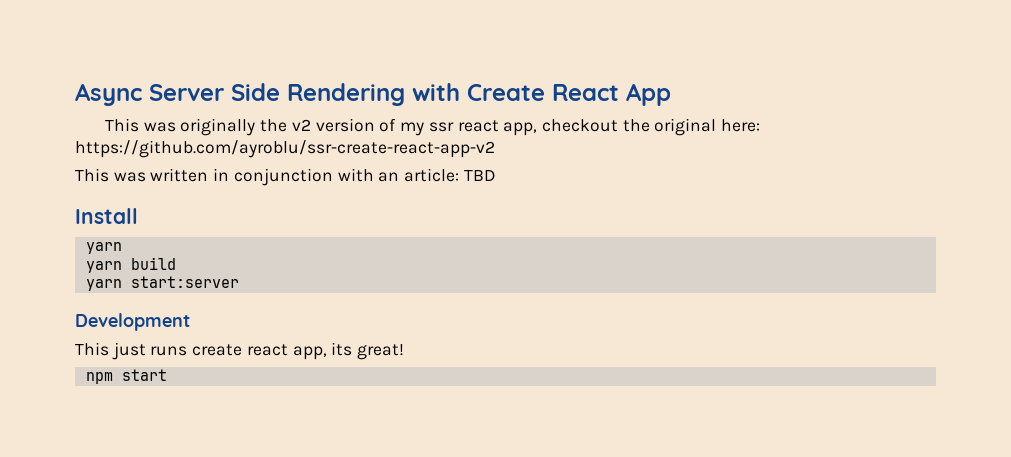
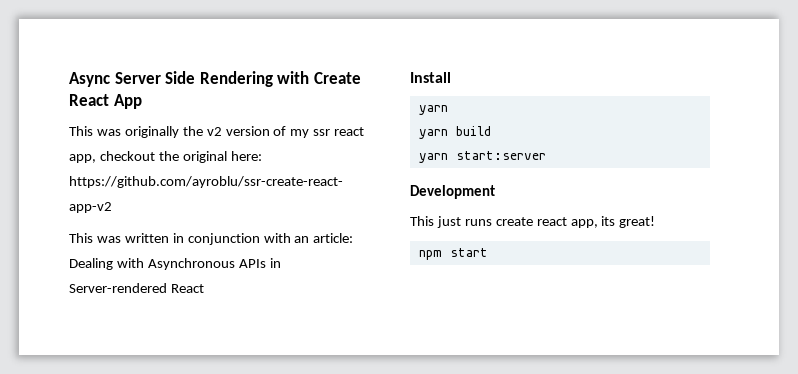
- This was written in conjunction with an article: TBD
+ This was written in conjunction with an article: Dealing with Asynchronous APIs in Server-rendered React

